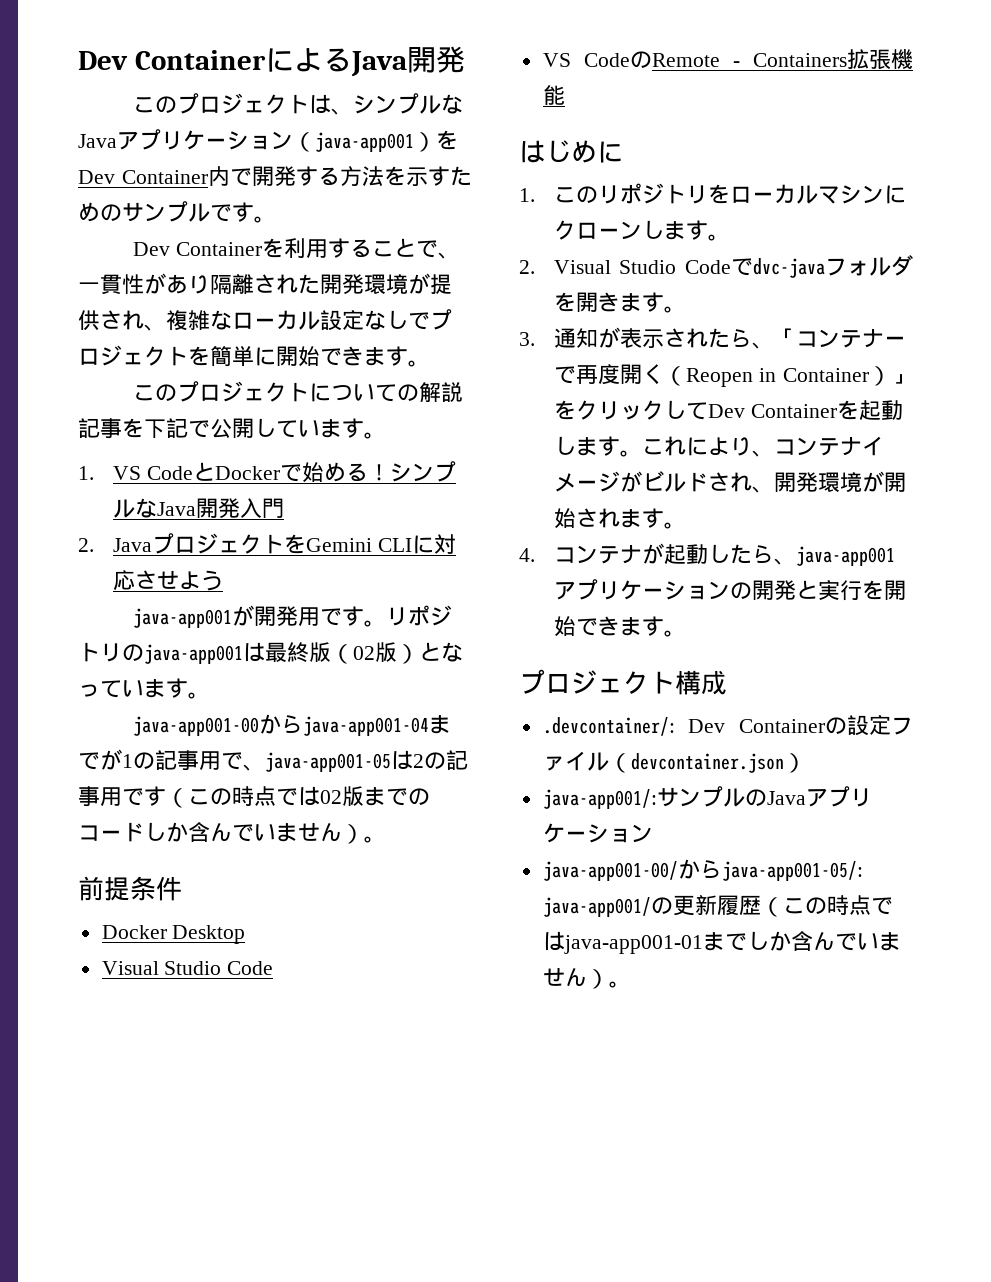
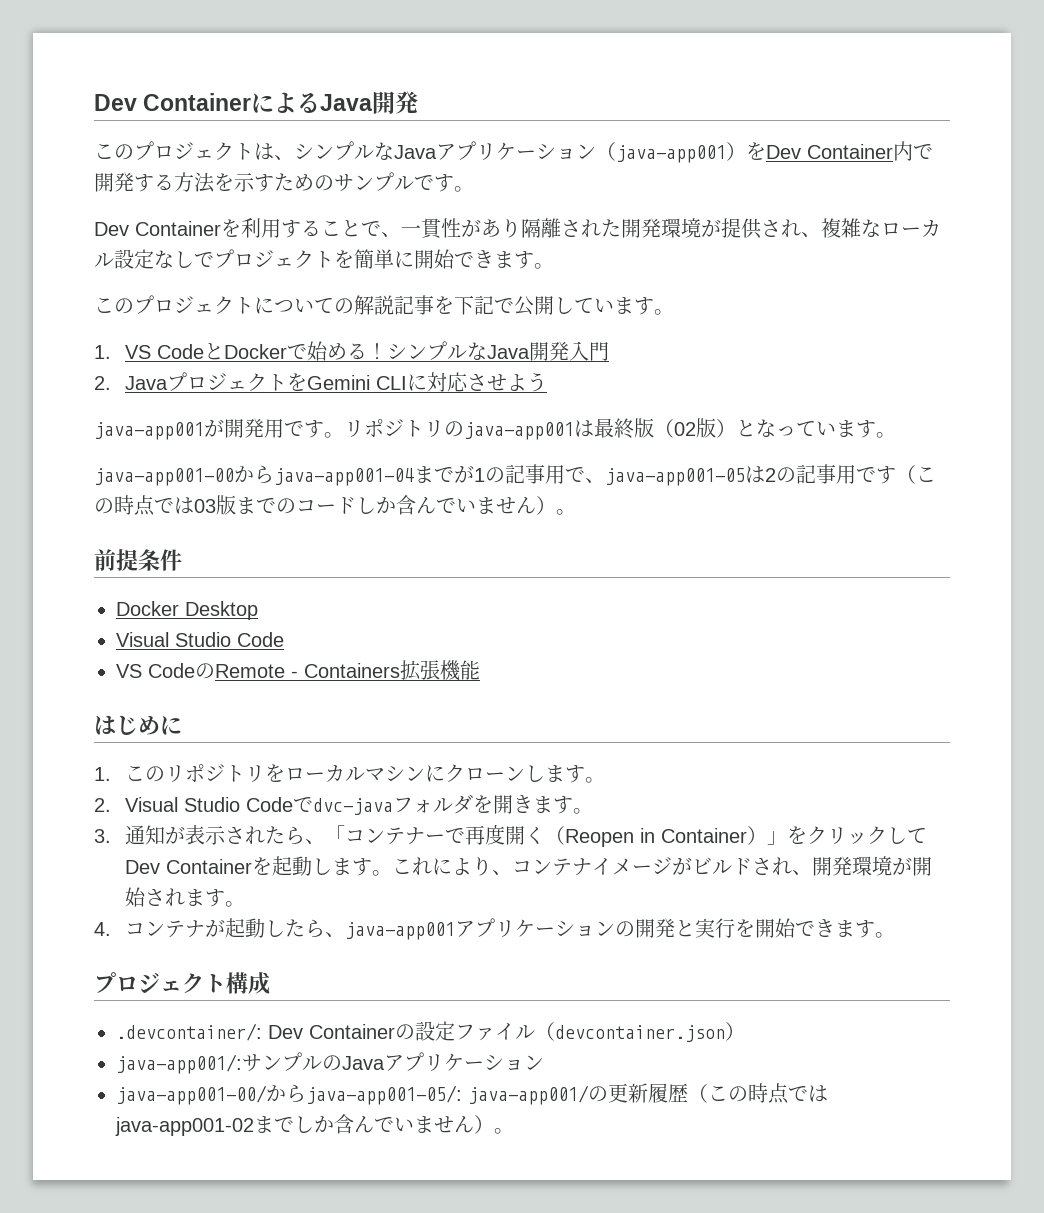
- java-app001-00からjava-app001-04までが1の記事用で、java-app001-05は2の記事用です（この時点では02版までのコードしか含んでいません）。
+ java-app001-00からjava-app001-04までが1の記事用で、java-app001-05は2の記事用です（この時点では03版までのコードしか含んでいません）。
- java-app001-00/からjava-app001-05/: java-app001/の更新履歴（この時点ではjava-app001-01までしか含んでいません）。
+ java-app001-00/からjava-app001-05/: java-app001/の更新履歴（この時点ではjava-app001-02までしか含んでいません）。

